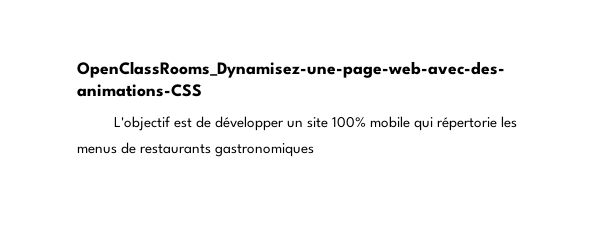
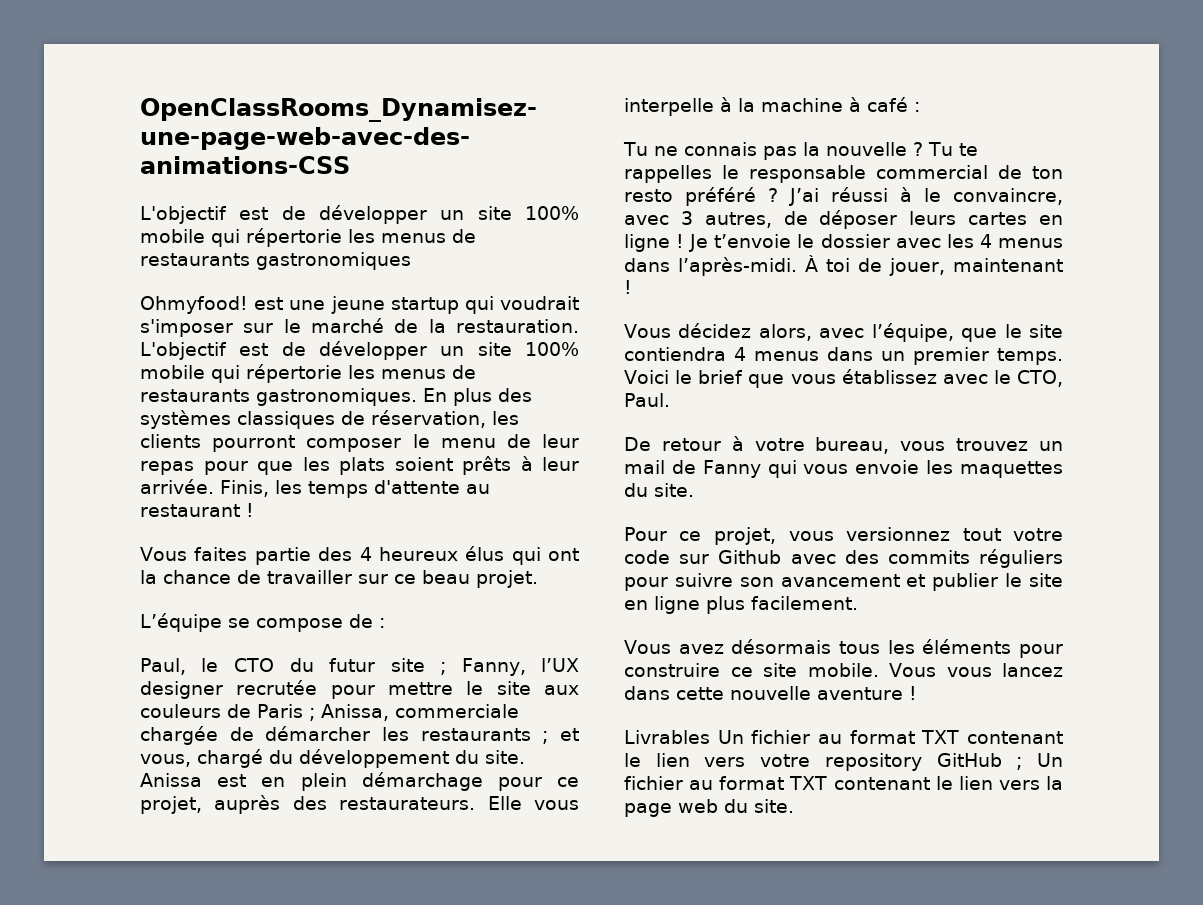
+ Ohmyfood! est une jeune startup qui voudrait s'imposer sur le marché de la restauration. L'objectif est de développer un site 100% mobile qui répertorie les menus de restaurants gastronomiques. En plus des systèmes classiques de réservation, les clients pourront composer le menu de leur repas pour que les plats soient prêts à leur arrivée. Finis, les temps d'attente au restaurant !
+ Vous faites partie des 4 heureux élus qui ont la chance de travailler sur ce beau projet.
+ L’équipe se compose de :
+ Paul, le CTO du futur site ; Fanny, l’UX designer recrutée pour mettre le site aux couleurs de Paris ; Anissa, commerciale chargée de démarcher les restaurants ; et vous, chargé du développement du site. Anissa est en plein démarchage pour ce projet, auprès des restaurateurs. Elle vous interpelle à la machine à café :
+ Tu ne connais pas la nouvelle ? Tu te rappelles le responsable commercial de ton resto préféré ? J’ai réussi à le convaincre, avec 3 autres, de déposer leurs cartes en ligne ! Je t’envoie le dossier avec les 4 menus dans l’après-midi. À toi de jouer, maintenant !
+ Vous décidez alors, avec l’équipe, que le site contiendra 4 menus dans un premier temps. Voici le brief que vous établissez avec le CTO, Paul.
+ De retour à votre bureau, vous trouvez un mail de Fanny qui vous envoie les maquettes du site.
+ Pour ce projet, vous versionnez tout votre code sur Github avec des commits réguliers pour suivre son avancement et publier le site en ligne plus facilement.
+ Vous avez désormais tous les éléments pour construire ce site mobile. Vous vous lancez dans cette nouvelle aventure !
+ Livrables Un fichier au format TXT contenant le lien vers votre repository GitHub ; Un fichier au format TXT contenant le lien vers la page web du site.

